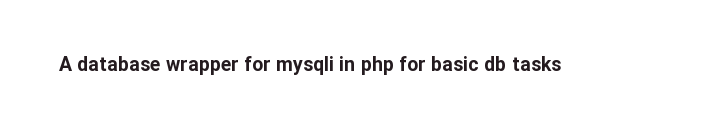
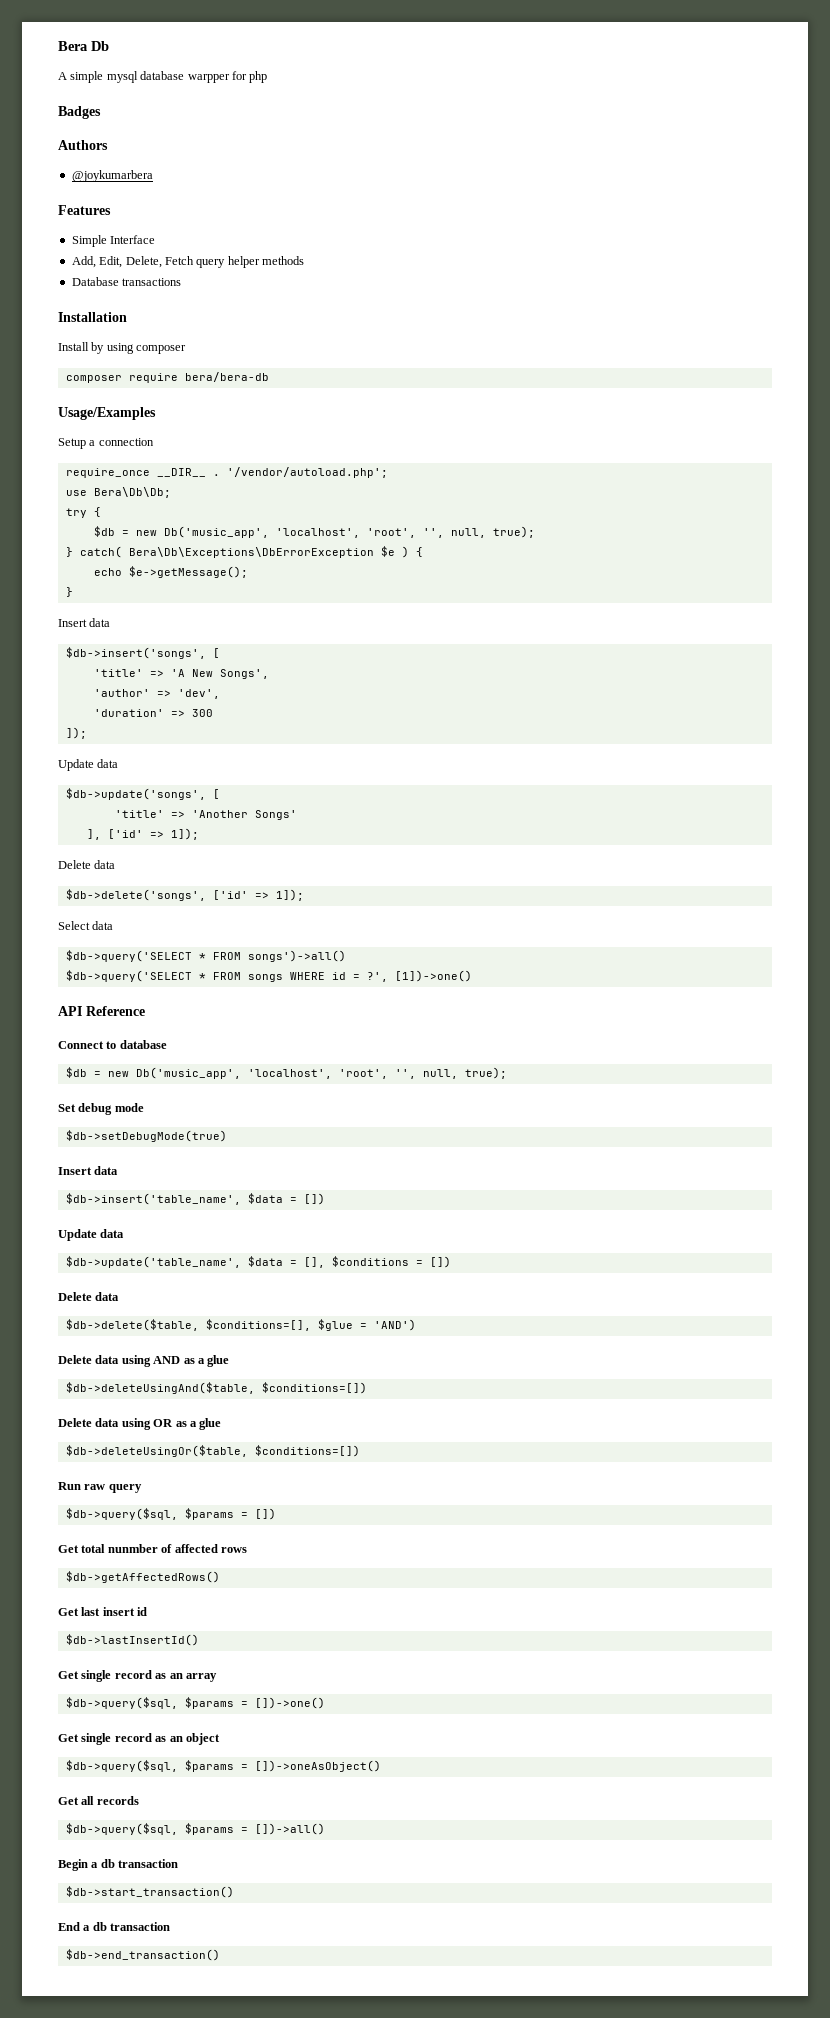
- A database wrapper for mysqli in php for basic db tasks
+ Bera Db
+ A simple mysql database warpper for php
+ Badges
+ Authors
+ @joykumarbera
+ Features
+ Simple Interface
+ Add, Edit, Delete, Fetch query helper methods
+ Database transactions
+ Installation
+ Install by using composer
+ composer require bera/bera-db
+ Usage/Examples
+ Setup a connection
+ require_once __DIR__ . '/vendor/autoload.php';
+ use Bera\Db\Db;
+ try {
+ $db = new Db('music_app', 'localhost', 'root', '', null, true);
+ } catch( Bera\Db\Exceptions\DbErrorException $e ) {
+ echo $e->getMessage();
+ }
+ Insert data
+ $db->insert('songs', [
+ 'title' => 'A New Songs',
+ 'author' => 'dev',
+ 'duration' => 300
+ ]);
+ Update data
+ $db->update('songs', [
+ 'title' => 'Another Songs'
+ ], ['id' => 1]);
+ Delete data
+ $db->delete('songs', ['id' => 1]);
+ Select data
+ $db->query('SELECT * FROM songs')->all()
+ $db->query('SELECT * FROM songs WHERE id = ?', [1])->one()
+ API Reference
+ Connect to database
+ $db = new Db('music_app', 'localhost', 'root', '', null, true);
+ Set debug mode
+ $db->setDebugMode(true)
+ Insert data
+ $db->insert('table_name', $data = [])
+ Update data
+ $db->update('table_name', $data = [], $conditions = [])
+ Delete data
+ $db->delete($table, $conditions=[], $glue = 'AND')
+ Delete data using AND as a glue
+ $db->deleteUsingAnd($table, $conditions=[])
+ Delete data using OR as a glue
+ $db->deleteUsingOr($table, $conditions=[])
+ Run raw query
+ $db->query($sql, $params = [])
+ Get total nunmber of affected rows
+ $db->getAffectedRows()
+ Get last insert id
+ $db->lastInsertId()
+ Get single record as an array
+ $db->query($sql, $params = [])->one()
+ Get single record as an object
+ $db->query($sql, $params = [])->oneAsObject()
+ Get all records
+ $db->query($sql, $params = [])->all()
+ Begin a db transaction
+ $db->start_transaction()
+ End a db transaction
+ $db->end_transaction()

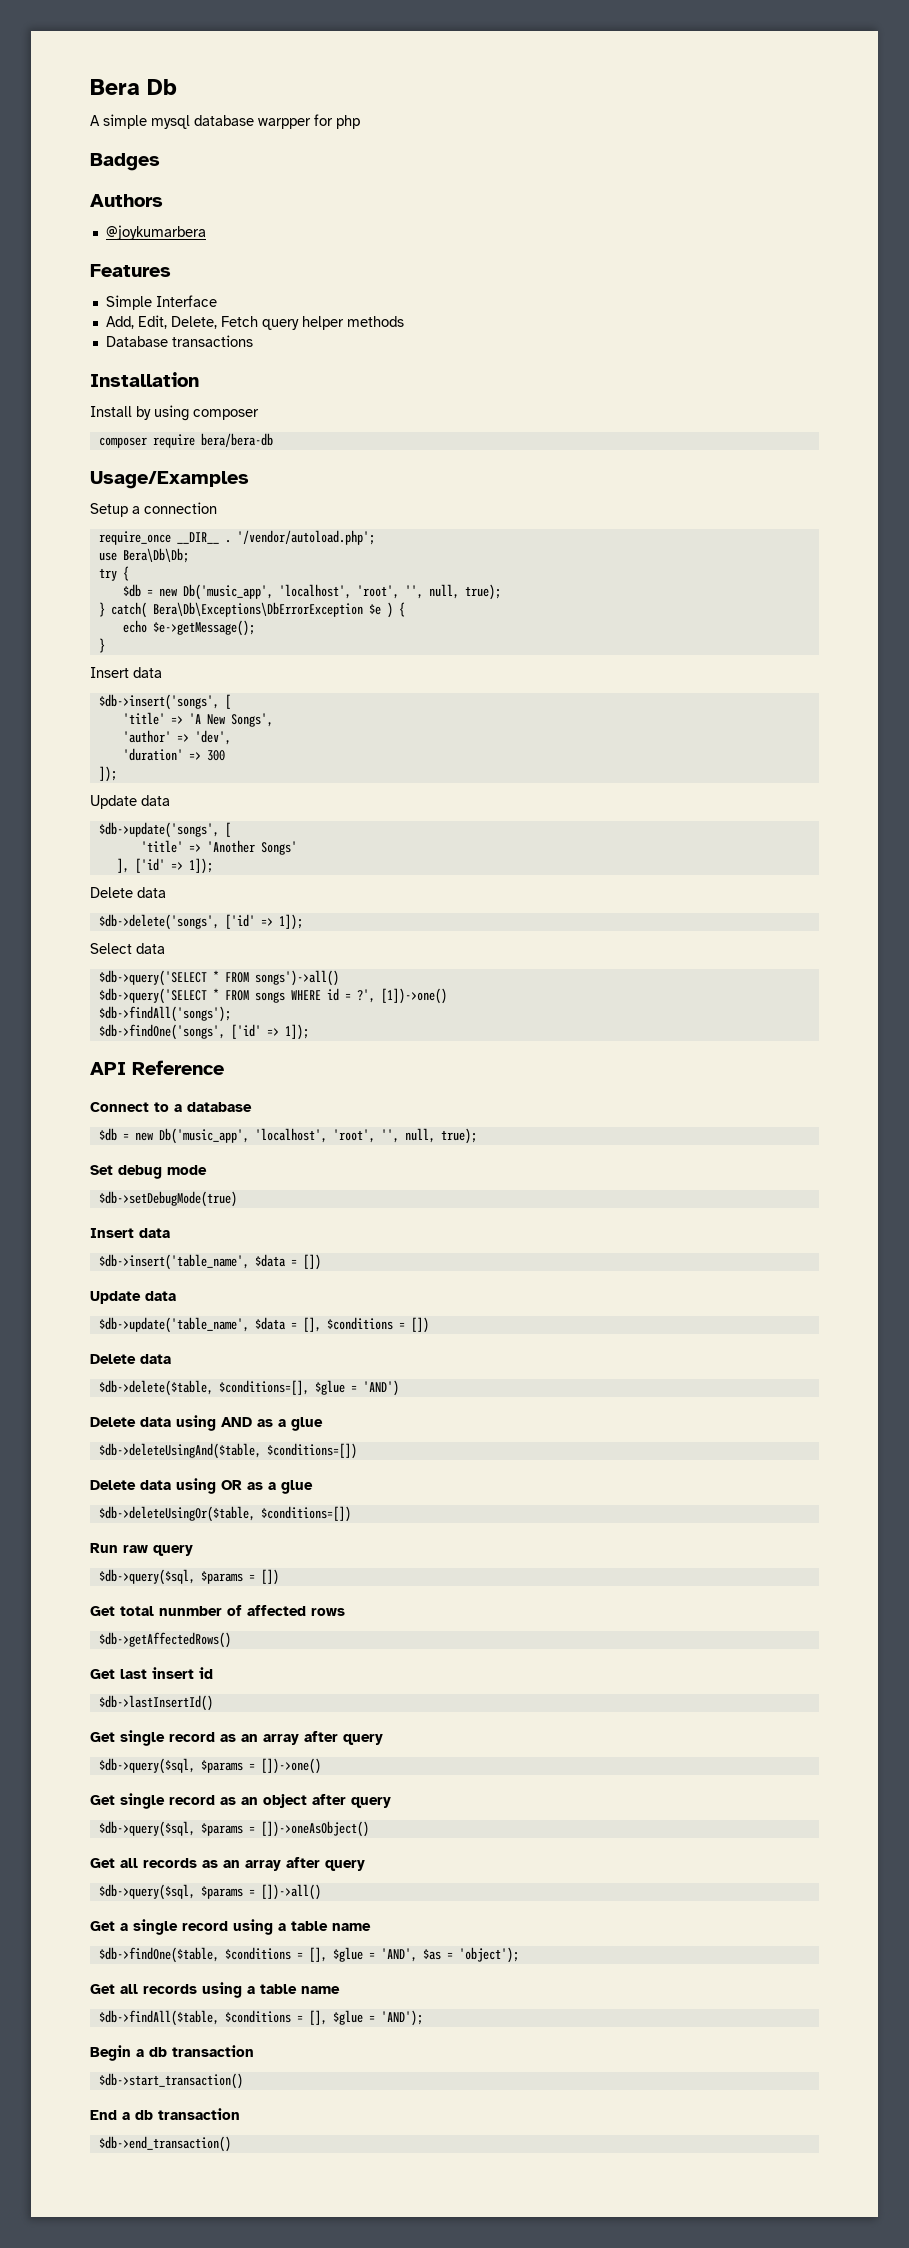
+ $db->findAll('songs');
+ $db->findOne('songs', ['id' => 1]);
- Connect to database
+ Connect to a database
- Get single record as an array
+ Get single record as an array after query
- Get single record as an object
+ Get single record as an object after query
- Get all records
+ Get all records as an array after query
+ Get a single record using a table name
+ $db->findOne($table, $conditions = [], $glue = 'AND', $as = 'object');
+ Get all records using a table name
+ $db->findAll($table, $conditions = [], $glue = 'AND');

